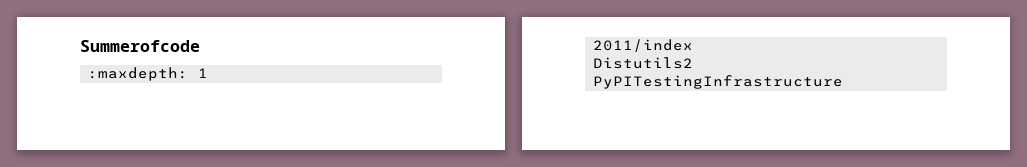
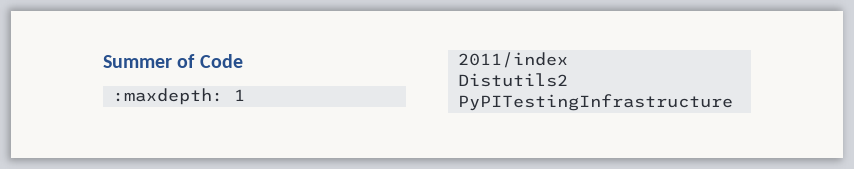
- Summerofcode
+ Summer of Code

